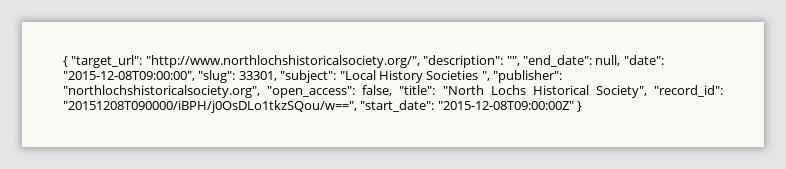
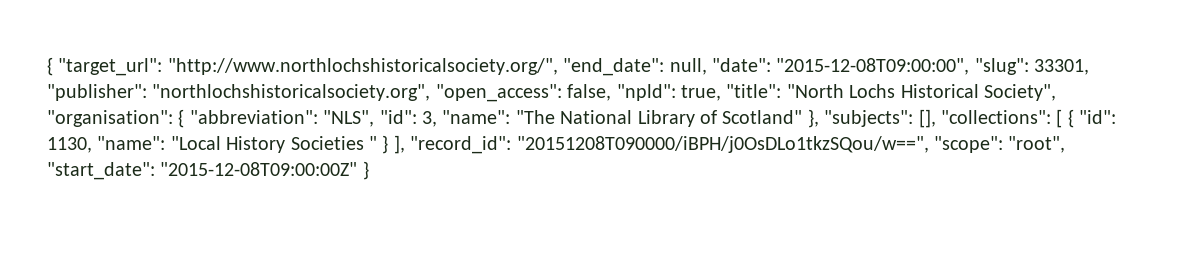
- { "target_url": "http://www.northlochshistoricalsociety.org/", "description": "", "end_date": null, "date": "2015-12-08T09:00:00", "slug": 33301, "subject": "Local History Societies ", "publisher": "northlochshistoricalsociety.org", "open_access": false, "title": "North Lochs Historical Society", "record_id": "20151208T090000/iBPH/j0OsDLo1tkzSQou/w==", "start_date": "2015-12-08T09:00:00Z" }
+ { "target_url": "http://www.northlochshistoricalsociety.org/", "end_date": null, "date": "2015-12-08T09:00:00", "slug": 33301, "publisher": "northlochshistoricalsociety.org", "open_access": false, "npld": true, "title": "North Lochs Historical Society", "organisation": { "abbreviation": "NLS", "id": 3, "name": "The National Library of Scotland" }, "subjects": [], "collections": [ { "id": 1130, "name": "Local History Societies " } ], "record_id": "20151208T090000/iBPH/j0OsDLo1tkzSQou/w==", "scope": "root", "start_date": "2015-12-08T09:00:00Z" }

